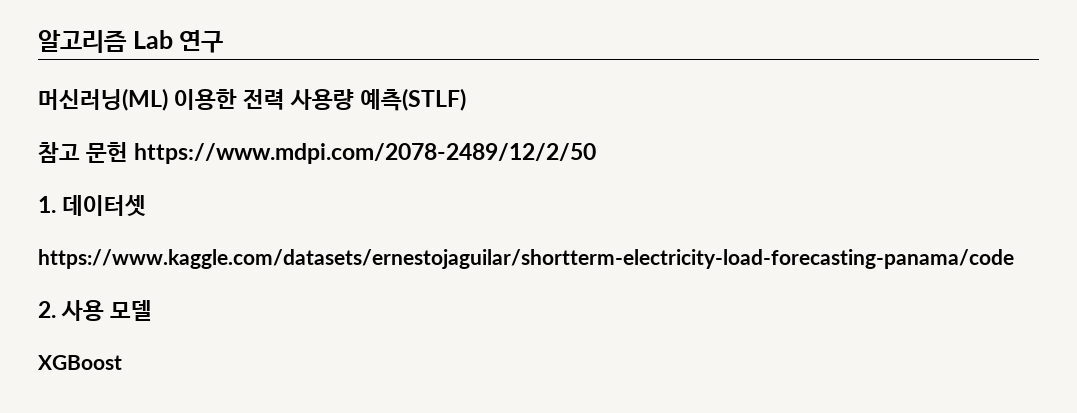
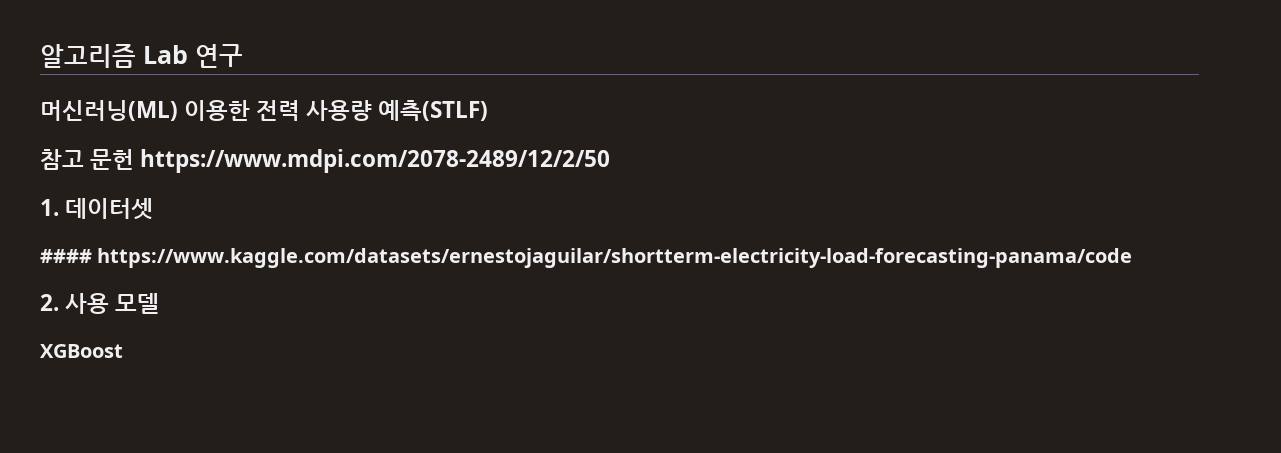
- https://www.kaggle.com/datasets/ernestojaguilar/shortterm-electricity-load-forecasting-panama/code
+ #### https://www.kaggle.com/datasets/ernestojaguilar/shortterm-electricity-load-forecasting-panama/code

